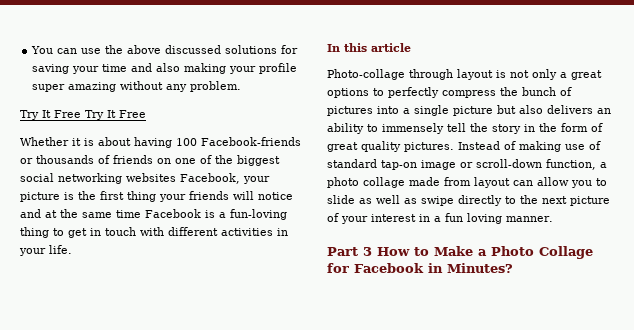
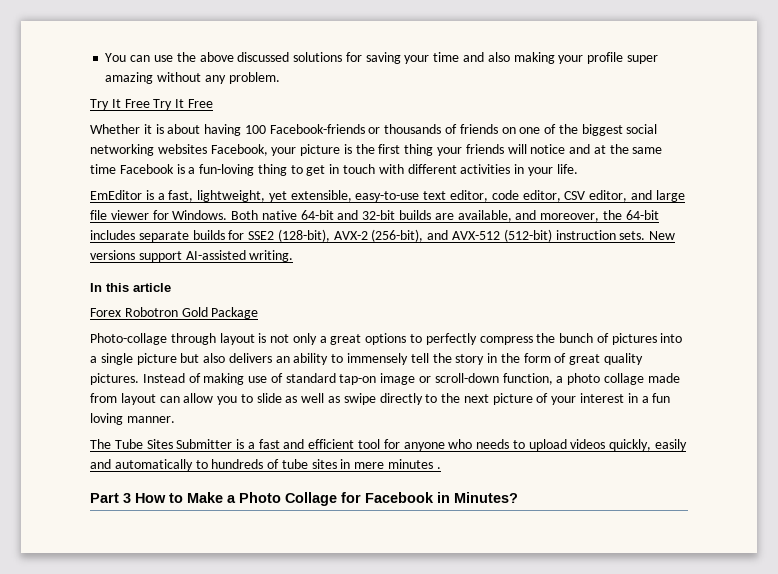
+ EmEditor is a fast, lightweight, yet extensible, easy-to-use text editor, code editor, CSV editor, and large file viewer for Windows. Both native 64-bit and 32-bit builds are available, and moreover, the 64-bit includes separate builds for SSE2 (128-bit), AVX-2 (256-bit), and AVX-512 (512-bit) instruction sets. New versions support AI-assisted writing.
+ Forex Robotron Gold Package
+ The Tube Sites Submitter is a fast and efficient tool for anyone who needs to upload videos quickly, easily and automatically to hundreds of tube sites in mere minutes .

